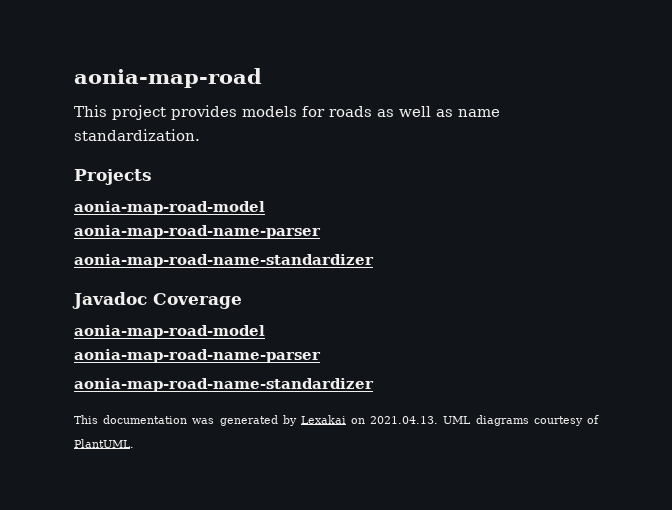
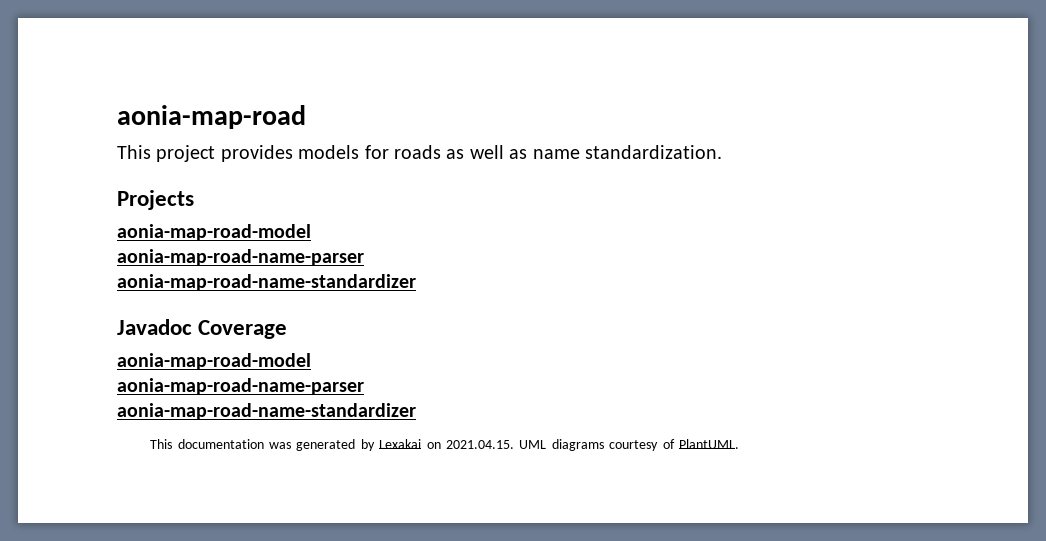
- This documentation was generated by Lexakai on 2021.04.13. UML diagrams courtesy of PlantUML.
+ This documentation was generated by Lexakai on 2021.04.15. UML diagrams courtesy of PlantUML.

